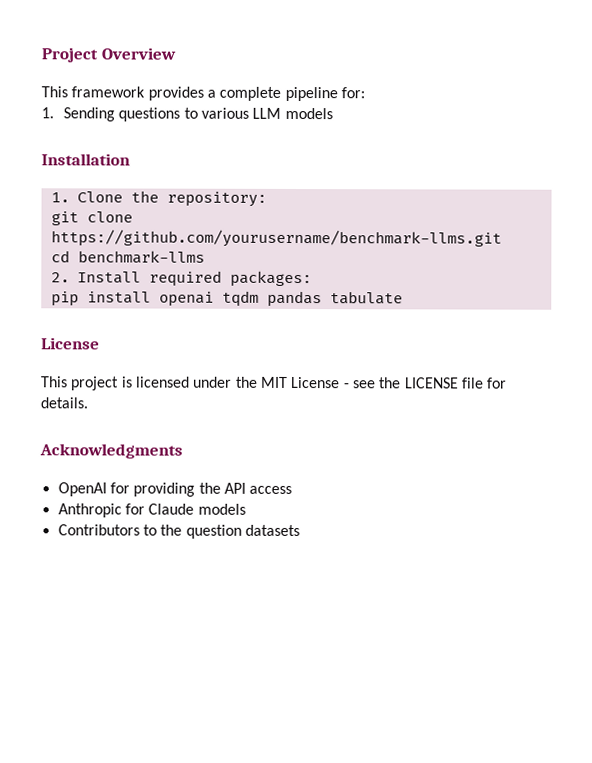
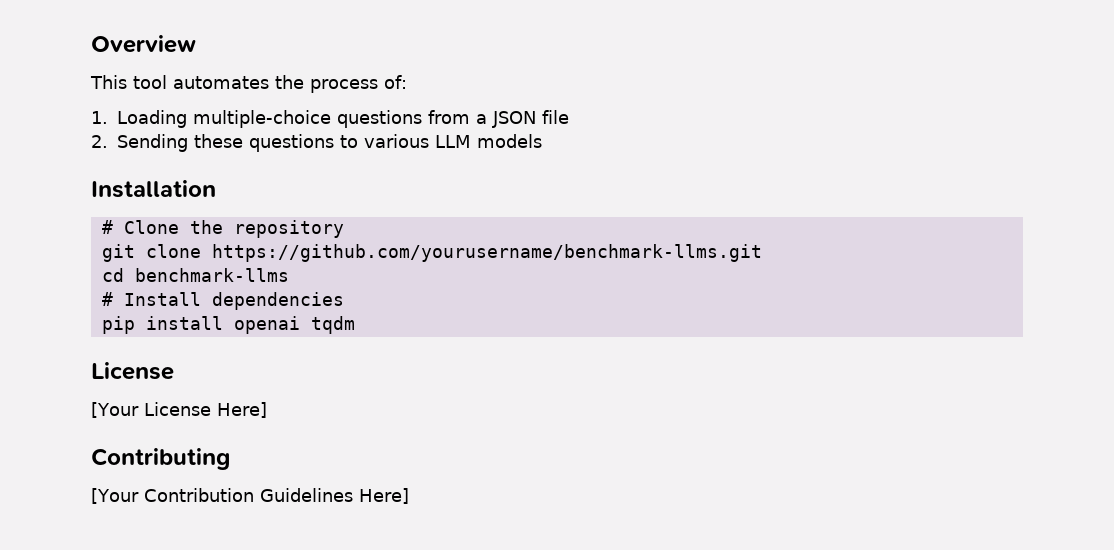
- Project Overview
+ Overview
- This framework provides a complete pipeline for:
- 1. Sending questions to various LLM models
+ This tool automates the process of:
+ 1. Loading multiple-choice questions from a JSON file
+ 2. Sending these questions to various LLM models
- 1. Clone the repository:
+ # Clone the repository
- 2. Install required packages:
+ # Install dependencies
- pip install openai tqdm pandas tabulate
+ pip install openai tqdm
- This project is licensed under the MIT License - see the LICENSE file for details.
- Acknowledgments
- OpenAI for providing the API access
- Anthropic for Claude models
- Contributors to the question datasets
+ [Your License Here]
+ Contributing
+ [Your Contribution Guidelines Here]

